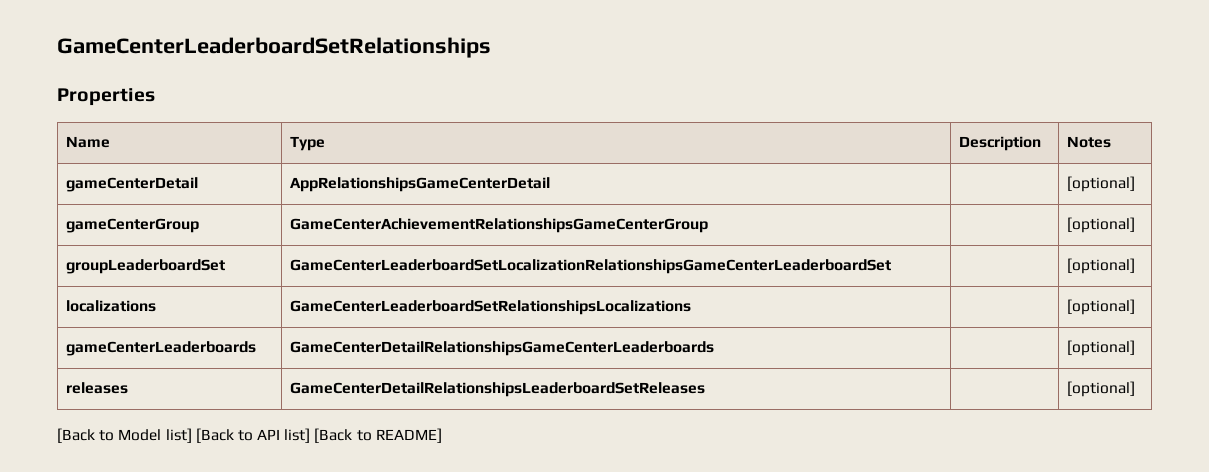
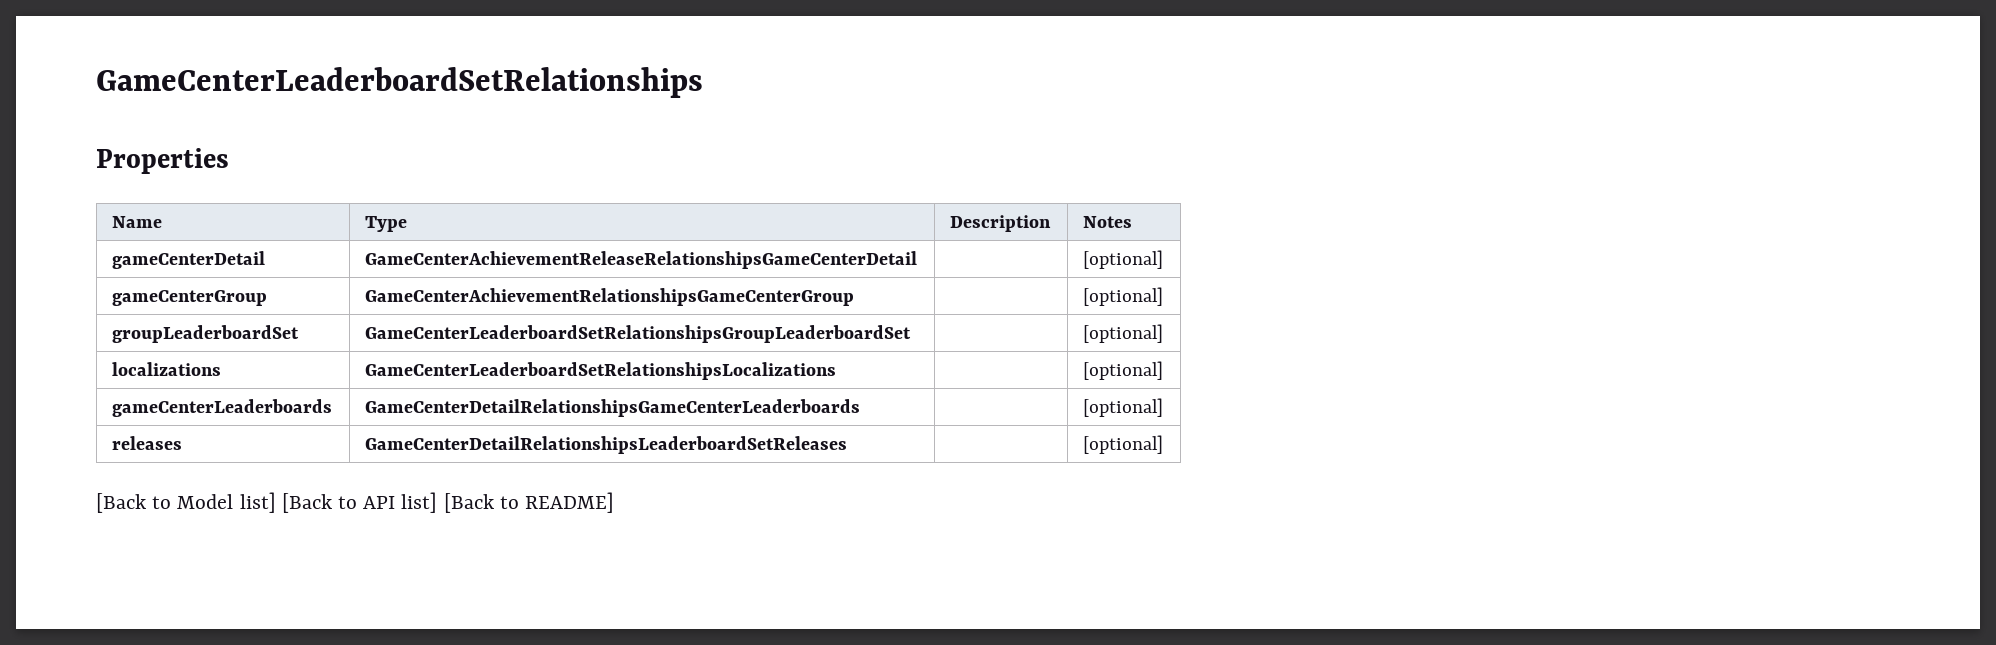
- gameCenterDetail | AppRelationshipsGameCenterDetail | | [optional]
+ gameCenterDetail | GameCenterAchievementReleaseRelationshipsGameCenterDetail | | [optional]
- groupLeaderboardSet | GameCenterLeaderboardSetLocalizationRelationshipsGameCenterLeaderboardSet | | [optional]
+ groupLeaderboardSet | GameCenterLeaderboardSetRelationshipsGroupLeaderboardSet | | [optional]

